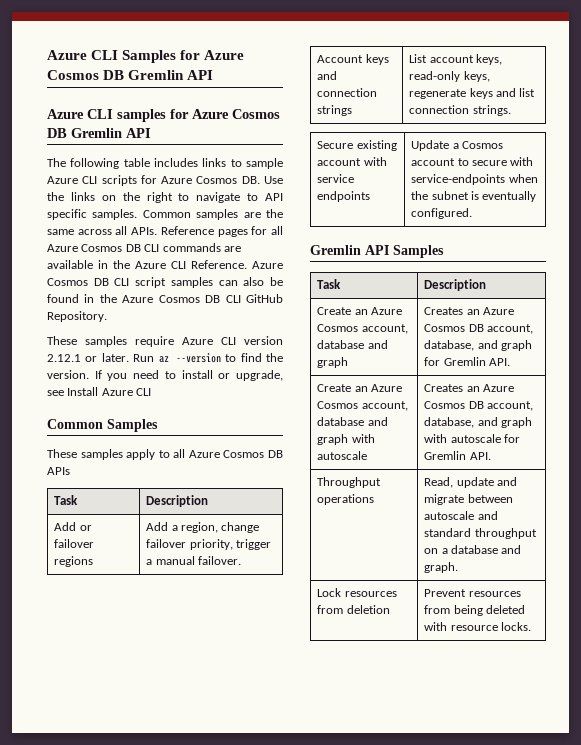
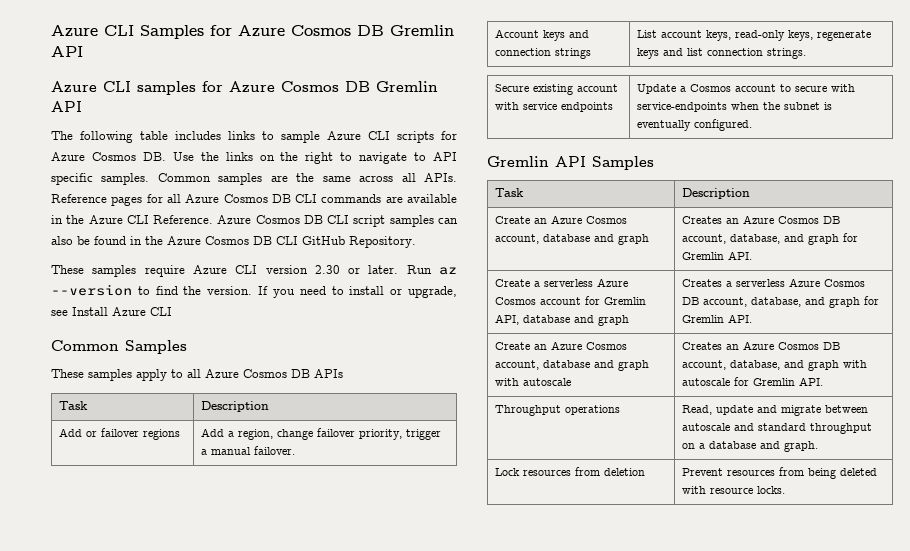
- These samples require Azure CLI version 2.12.1 or later.
+ These samples require Azure CLI version 2.30 or later.
+ Create a serverless Azure Cosmos account for Gremlin API, database and graph | Creates a serverless Azure Cosmos DB account, database, and graph for Gremlin API.

